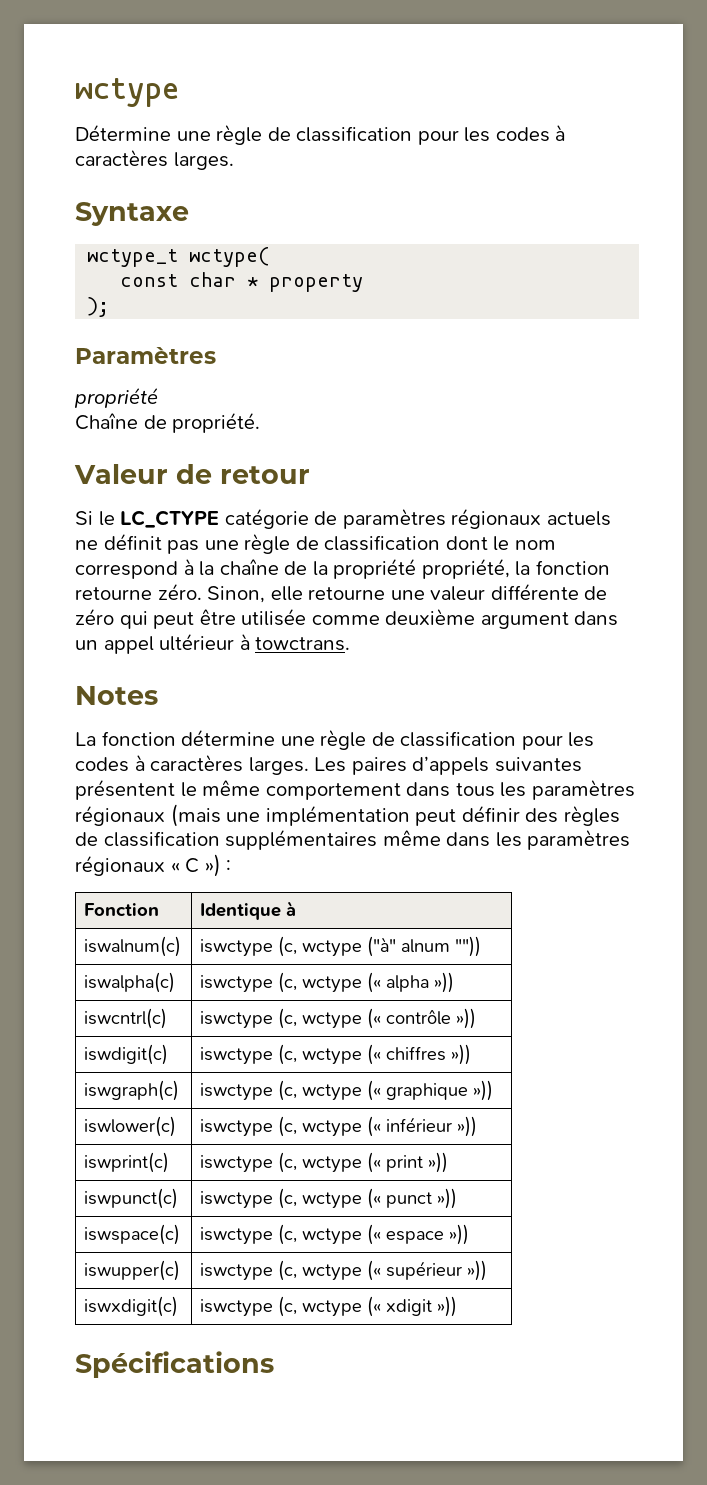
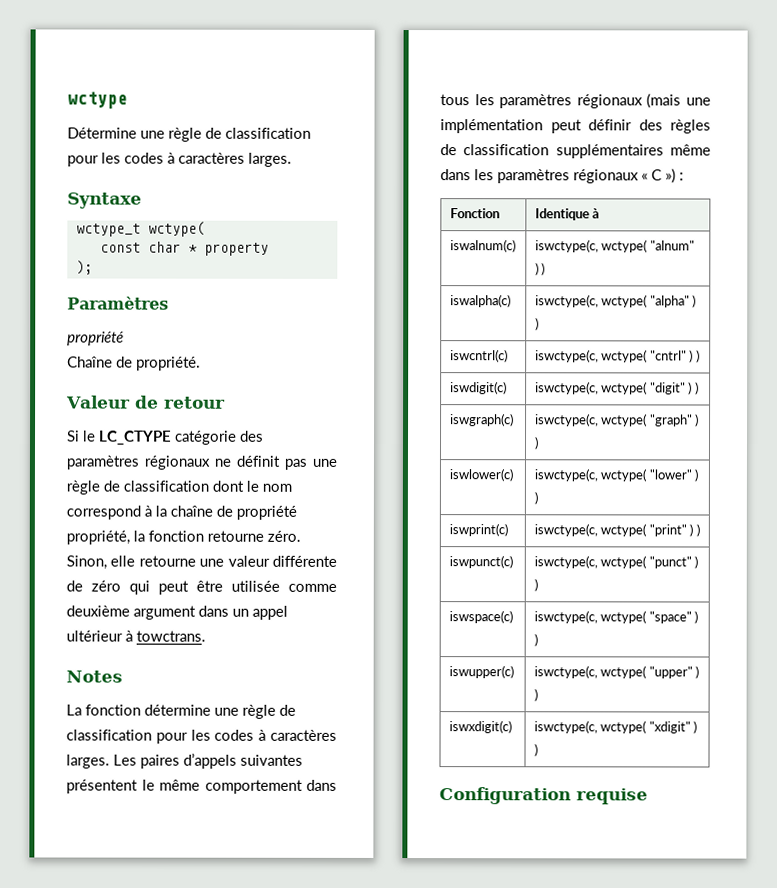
- Si le LC_CTYPE catégorie de paramètres régionaux actuels ne définit pas une règle de classification dont le nom correspond à la chaîne de la propriété propriété, la fonction retourne zéro.
+ Si le LC_CTYPE catégorie des paramètres régionaux ne définit pas une règle de classification dont le nom correspond à la chaîne de propriété propriété, la fonction retourne zéro.
- iswalnum(c) | iswctype (c, wctype ("à" alnum ""))
- iswalpha(c) | iswctype (c, wctype (« alpha »))
- iswcntrl(c) | iswctype (c, wctype (« contrôle »))
- iswdigit(c) | iswctype (c, wctype (« chiffres »))
- iswgraph(c) | iswctype (c, wctype (« graphique »))
- iswlower(c) | iswctype (c, wctype (« inférieur »))
- iswprint(c) | iswctype (c, wctype (« print »))
- iswpunct(c) | iswctype (c, wctype (« punct »))
- iswspace(c) | iswctype (c, wctype (« espace »))
- iswupper(c) | iswctype (c, wctype (« supérieur »))
- iswxdigit(c) | iswctype (c, wctype (« xdigit »))
- Spécifications
+ iswalnum(c) | iswctype(c, wctype( "alnum" ) )
+ iswalpha(c) | iswctype(c, wctype( "alpha" ) )
+ iswcntrl(c) | iswctype(c, wctype( "cntrl" ) )
+ iswdigit(c) | iswctype(c, wctype( "digit" ) )
+ iswgraph(c) | iswctype(c, wctype( "graph" ) )
+ iswlower(c) | iswctype(c, wctype( "lower" ) )
+ iswprint(c) | iswctype(c, wctype( "print" ) )
+ iswpunct(c) | iswctype(c, wctype( "punct" ) )
+ iswspace(c) | iswctype(c, wctype( "space" ) )
+ iswupper(c) | iswctype(c, wctype( "upper" ) )
+ iswxdigit(c) | iswctype(c, wctype( "xdigit" ) )
+ Configuration requise

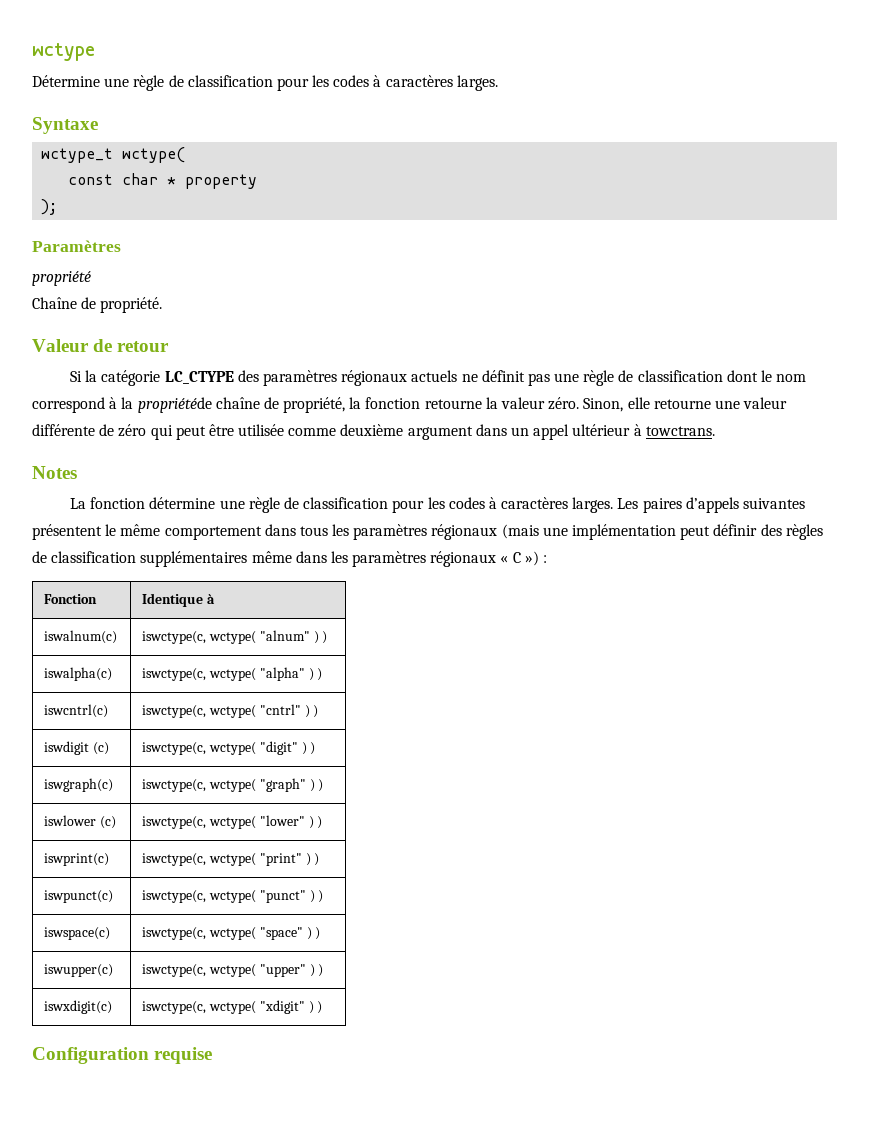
- Si le LC_CTYPE catégorie des paramètres régionaux ne définit pas une règle de classification dont le nom correspond à la chaîne de propriété propriété, la fonction retourne zéro.
+ Si la catégorie LC_CTYPE des paramètres régionaux actuels ne définit pas une règle de classification dont le nom correspond à la propriétéde chaîne de propriété, la fonction retourne la valeur zéro.
- iswdigit(c) | iswctype(c, wctype( "digit" ) )
+ iswdigit (c) | iswctype(c, wctype( "digit" ) )
- iswlower(c) | iswctype(c, wctype( "lower" ) )
+ iswlower (c) | iswctype(c, wctype( "lower" ) )

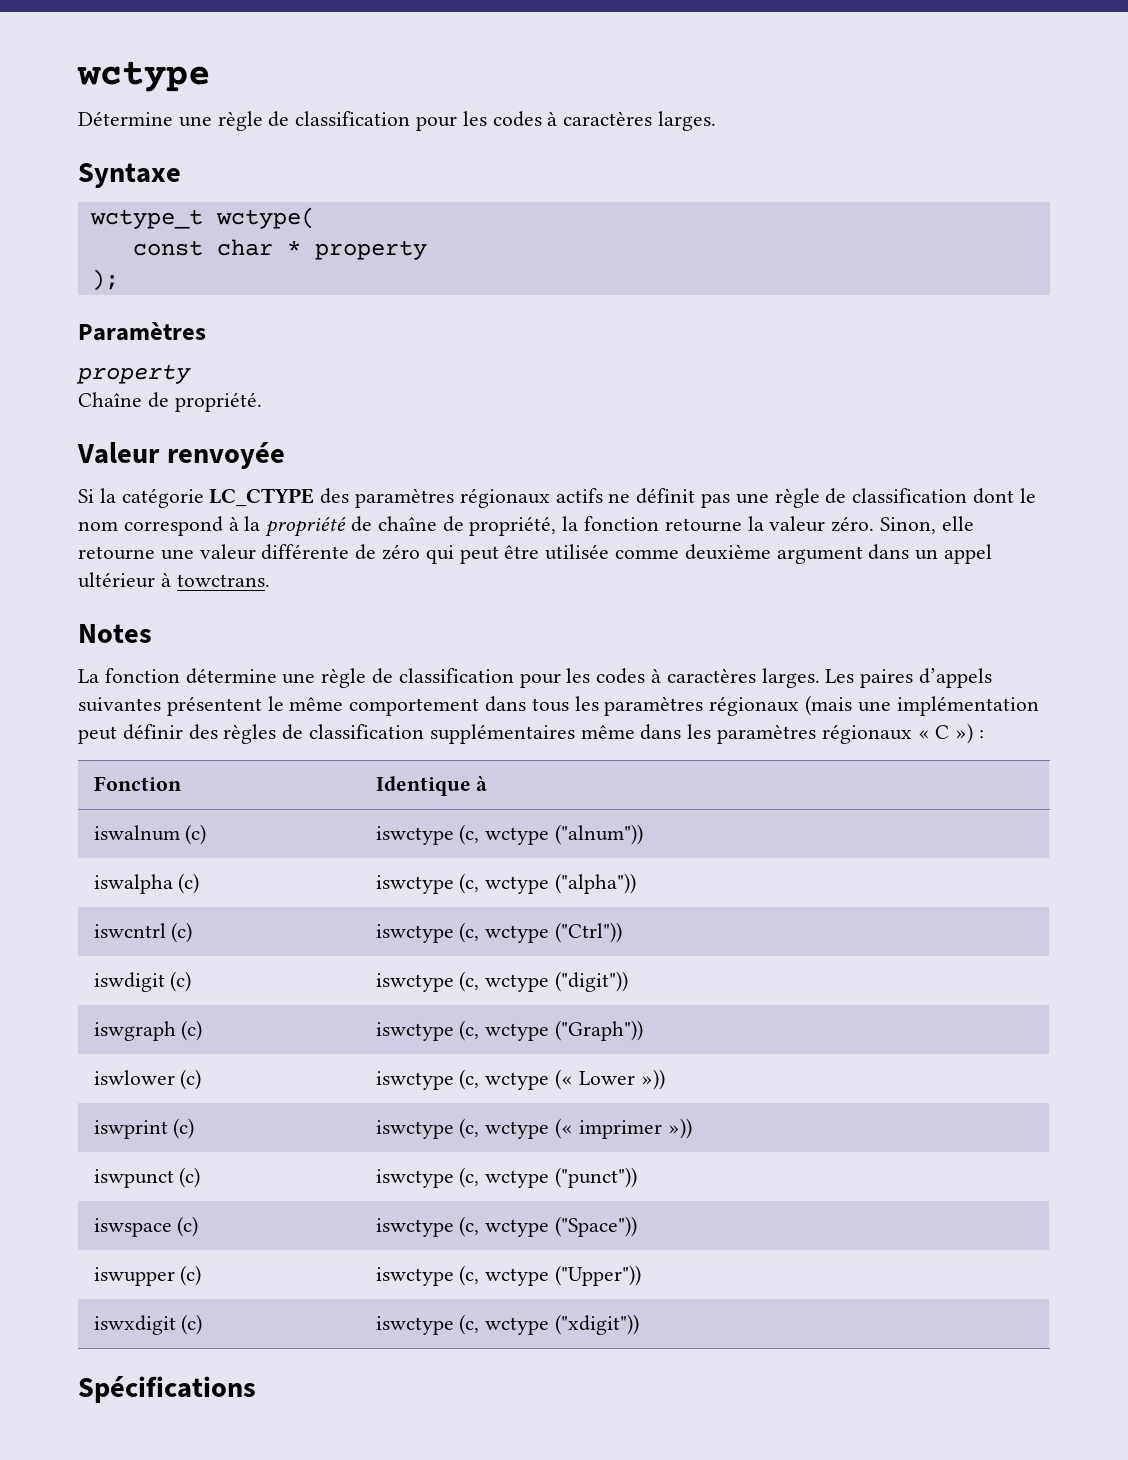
  Paramètres
- propriété
+ property
- Valeur de retour
+ Valeur renvoyée
- Si la catégorie LC_CTYPE des paramètres régionaux actuels ne définit pas une règle de classification dont le nom correspond à la propriétéde chaîne de propriété, la fonction retourne la valeur zéro.
+ Si la catégorie LC_CTYPE des paramètres régionaux actifs ne définit pas une règle de classification dont le nom correspond à la propriété de chaîne de propriété, la fonction retourne la valeur zéro.
- iswalnum(c) | iswctype(c, wctype( "alnum" ) )
- iswalpha(c) | iswctype(c, wctype( "alpha" ) )
- iswcntrl(c) | iswctype(c, wctype( "cntrl" ) )
- iswdigit (c) | iswctype(c, wctype( "digit" ) )
- iswgraph(c) | iswctype(c, wctype( "graph" ) )
- iswlower (c) | iswctype(c, wctype( "lower" ) )
- iswprint(c) | iswctype(c, wctype( "print" ) )
- iswpunct(c) | iswctype(c, wctype( "punct" ) )
- iswspace(c) | iswctype(c, wctype( "space" ) )
- iswupper(c) | iswctype(c, wctype( "upper" ) )
- iswxdigit(c) | iswctype(c, wctype( "xdigit" ) )
- Configuration requise
+ iswalnum (c) | iswctype (c, wctype ("alnum"))
+ iswalpha (c) | iswctype (c, wctype ("alpha"))
+ iswcntrl (c) | iswctype (c, wctype ("Ctrl"))
+ iswdigit (c) | iswctype (c, wctype ("digit"))
+ iswgraph (c) | iswctype (c, wctype ("Graph"))
+ iswlower (c) | iswctype (c, wctype (« Lower »))
+ iswprint (c) | iswctype (c, wctype (« imprimer »))
+ iswpunct (c) | iswctype (c, wctype ("punct"))
+ iswspace (c) | iswctype (c, wctype ("Space"))
+ iswupper (c) | iswctype (c, wctype ("Upper"))
+ iswxdigit (c) | iswctype (c, wctype ("xdigit"))
+ Spécifications

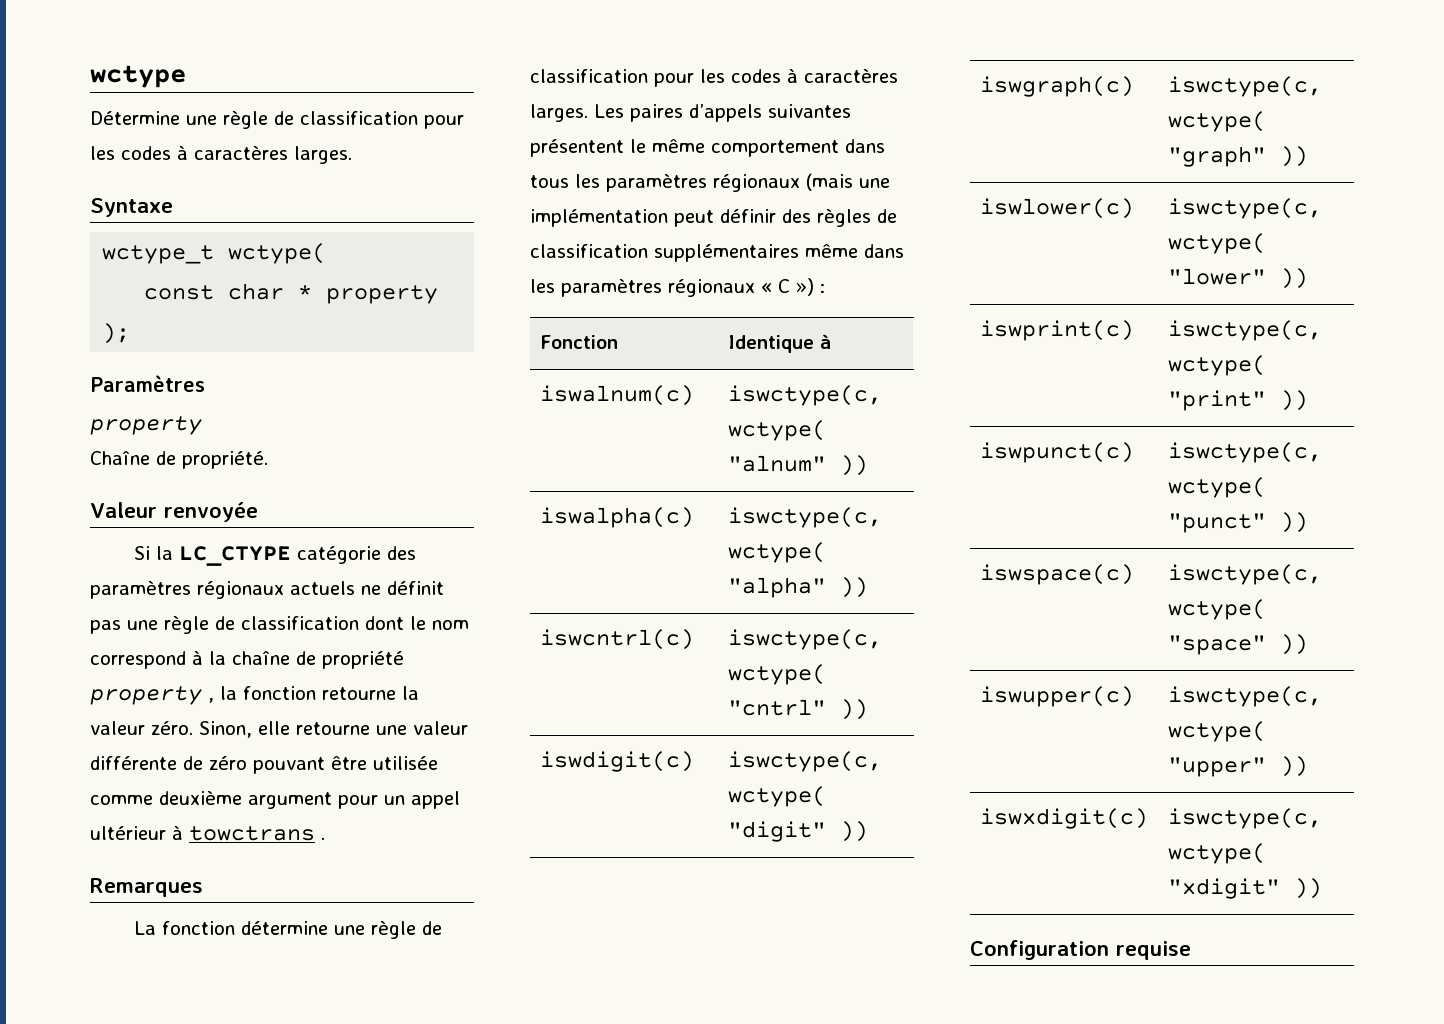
- Si la catégorie LC_CTYPE des paramètres régionaux actifs ne définit pas une règle de classification dont le nom correspond à la propriété de chaîne de propriété, la fonction retourne la valeur zéro.
+ Si la LC_CTYPE catégorie des paramètres régionaux actuels ne définit pas une règle de classification dont le nom correspond à la chaîne de propriété property , la fonction retourne la valeur zéro.
- Sinon, elle retourne une valeur différente de zéro qui peut être utilisée comme deuxième argument dans un appel ultérieur à towctrans.
- Notes
+ Sinon, elle retourne une valeur différente de zéro pouvant être utilisée comme deuxième argument pour un appel ultérieur à towctrans .
+ Remarques
- iswalnum (c) | iswctype (c, wctype ("alnum"))
- iswalpha (c) | iswctype (c, wctype ("alpha"))
- iswcntrl (c) | iswctype (c, wctype ("Ctrl"))
- iswdigit (c) | iswctype (c, wctype ("digit"))
- iswgraph (c) | iswctype (c, wctype ("Graph"))
- iswlower (c) | iswctype (c, wctype (« Lower »))
- iswprint (c) | iswctype (c, wctype (« imprimer »))
- iswpunct (c) | iswctype (c, wctype ("punct"))
- iswspace (c) | iswctype (c, wctype ("Space"))
- iswupper (c) | iswctype (c, wctype ("Upper"))
- iswxdigit (c) | iswctype (c, wctype ("xdigit"))
- Spécifications
+ iswalnum(c) | iswctype(c, wctype( "alnum" ))
+ iswalpha(c) | iswctype(c, wctype( "alpha" ))
+ iswcntrl(c) | iswctype(c, wctype( "cntrl" ))
+ iswdigit(c) | iswctype(c, wctype( "digit" ))
+ iswgraph(c) | iswctype(c, wctype( "graph" ))
+ iswlower(c) | iswctype(c, wctype( "lower" ))
+ iswprint(c) | iswctype(c, wctype( "print" ))
+ iswpunct(c) | iswctype(c, wctype( "punct" ))
+ iswspace(c) | iswctype(c, wctype( "space" ))
+ iswupper(c) | iswctype(c, wctype( "upper" ))
+ iswxdigit(c) | iswctype(c, wctype( "xdigit" ))
+ Configuration requise

